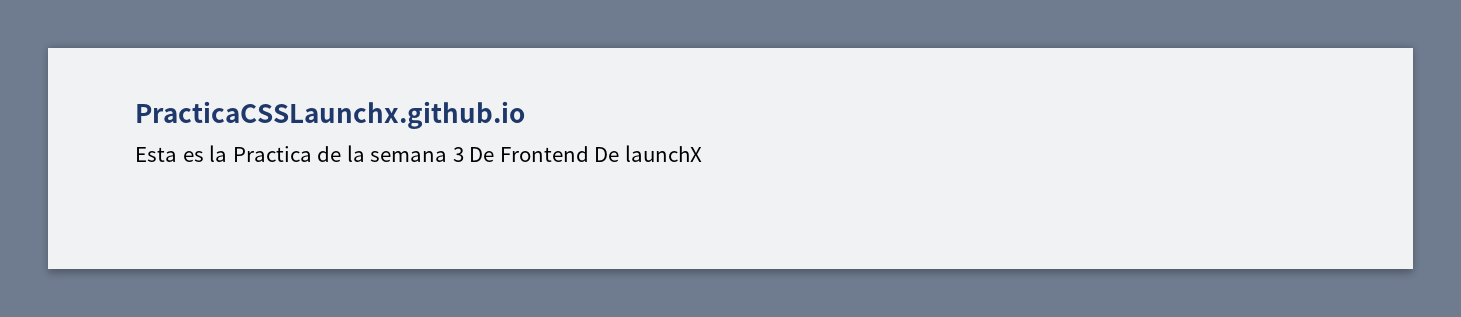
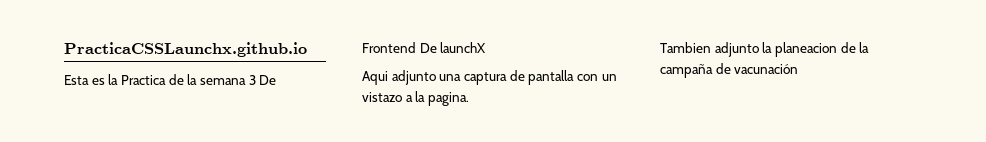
+ Aqui adjunto una captura de pantalla con un vistazo a la pagina.
+ Tambien adjunto la planeacion de la campaña de vacunación

